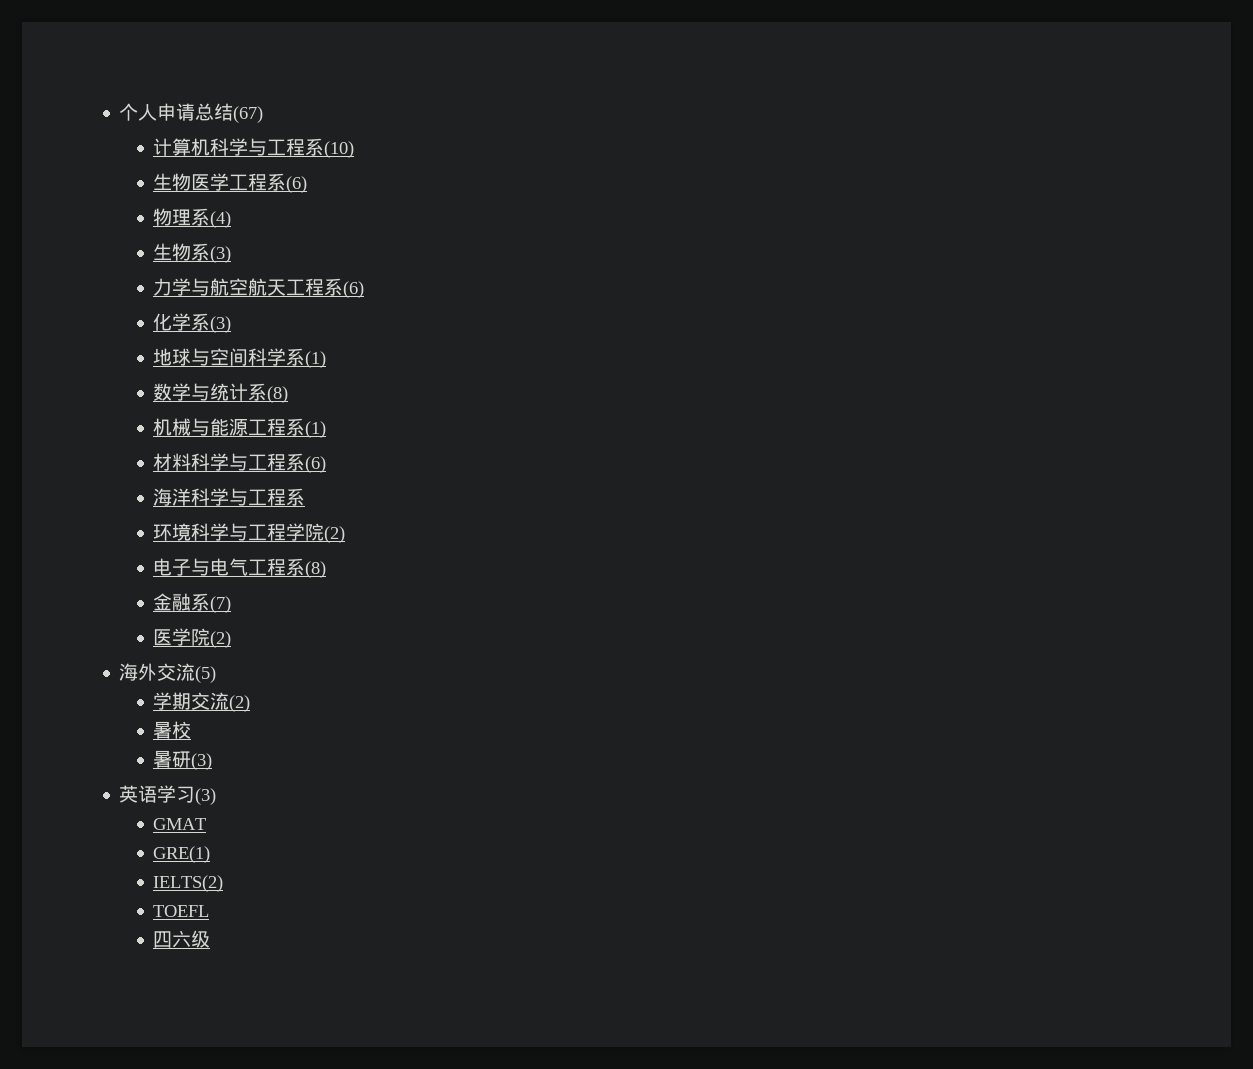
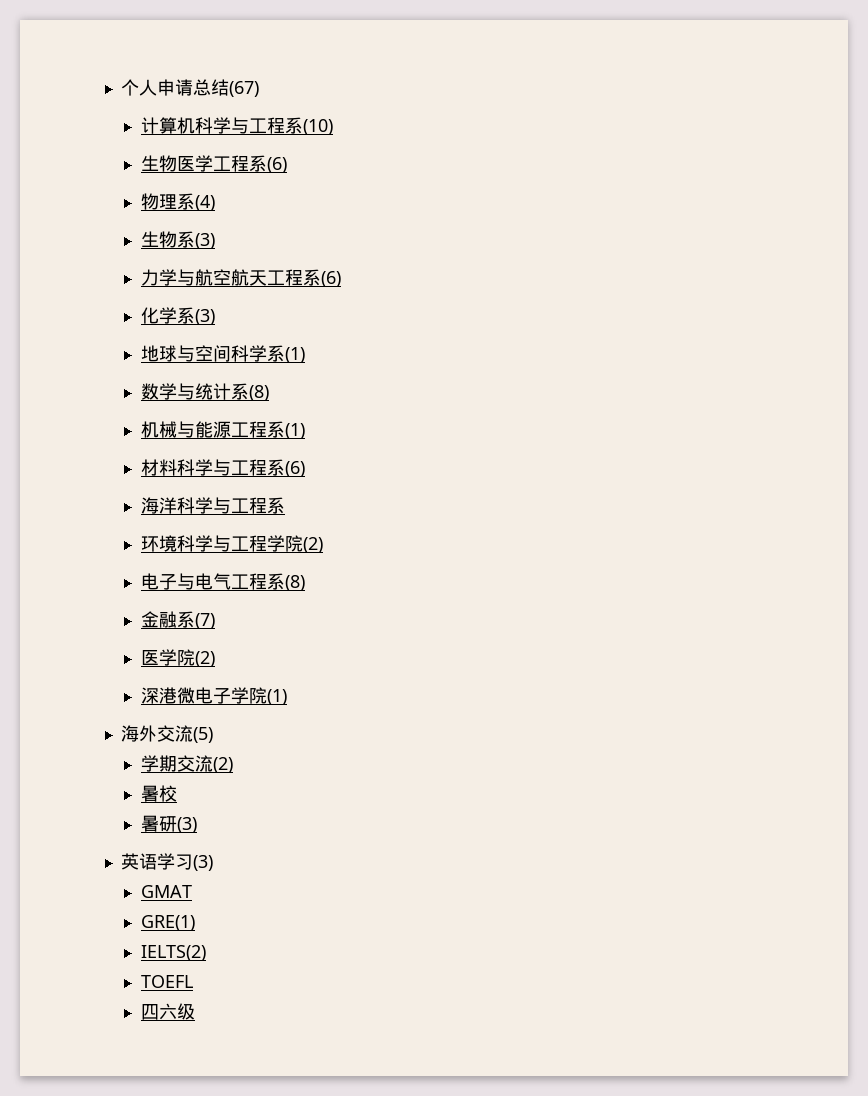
+ 深港微电子学院(1)

